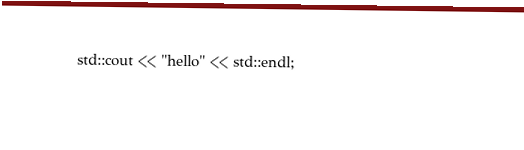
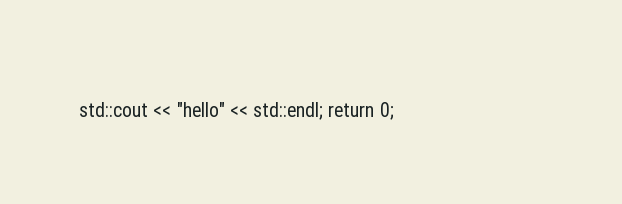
- std::cout << "hello" << std::endl;
+ std::cout << "hello" << std::endl; return 0;

